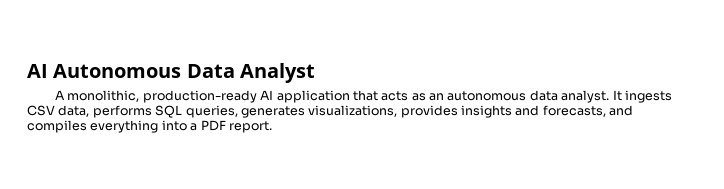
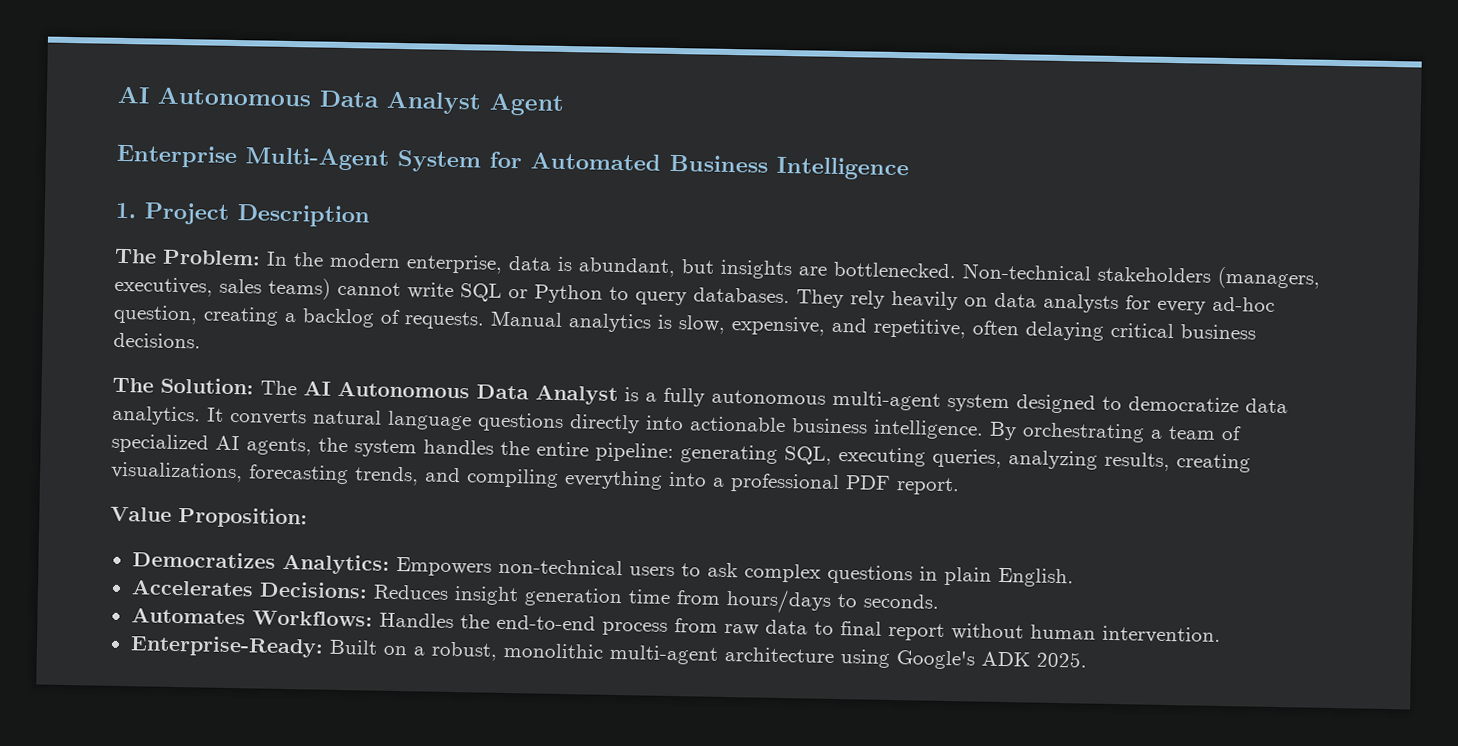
- AI Autonomous Data Analyst
- A monolithic, production-ready AI application that acts as an autonomous data analyst. It ingests CSV data, performs SQL queries, generates visualizations, provides insights and forecasts, and compiles everything into a PDF report.
+ AI Autonomous Data Analyst Agent
+ Enterprise Multi-Agent System for Automated Business Intelligence
+ 1. Project Description
+ The Problem: In the modern enterprise, data is abundant, but insights are bottlenecked. Non-technical stakeholders (managers, executives, sales teams) cannot write SQL or Python to query databases. They rely heavily on data analysts for every ad-hoc question, creating a backlog of requests. Manual analytics is slow, expensive, and repetitive, often delaying critical business decisions.
+ The Solution: The AI Autonomous Data Analyst is a fully autonomous multi-agent system designed to democratize data analytics. It converts natural language questions directly into actionable business intelligence. By orchestrating a team of specialized AI agents, the system handles the entire pipeline: generating SQL, executing queries, analyzing results, creating visualizations, forecasting trends, and compiling everything into a professional PDF report.
+ Value Proposition:
+ Democratizes Analytics: Empowers non-technical users to ask complex questions in plain English.
+ Accelerates Decisions: Reduces insight generation time from hours/days to seconds.
+ Automates Workflows: Handles the end-to-end process from raw data to final report without human intervention.
+ Enterprise-Ready: Built on a robust, monolithic multi-agent architecture using Google's ADK 2025.

